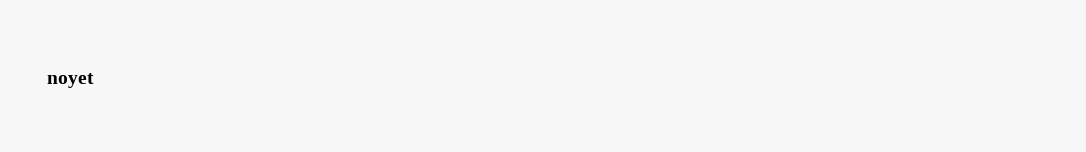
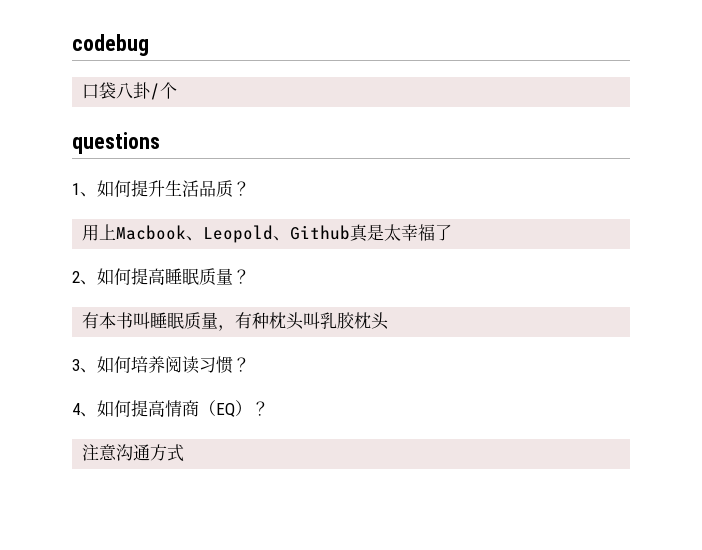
- noyet
+ codebug
+ 口袋八卦/个
+ questions
+ 1、如何提升生活品质？
+ 用上Macbook、Leopold、Github真是太幸福了
+ 2、如何提高睡眠质量？
+ 有本书叫睡眠质量，有种枕头叫乳胶枕头
+ 3、如何培养阅读习惯？
+ 4、如何提高情商（EQ）？
+ 注意沟通方式

